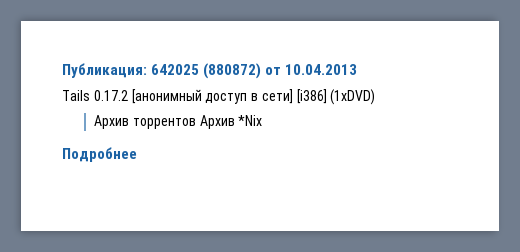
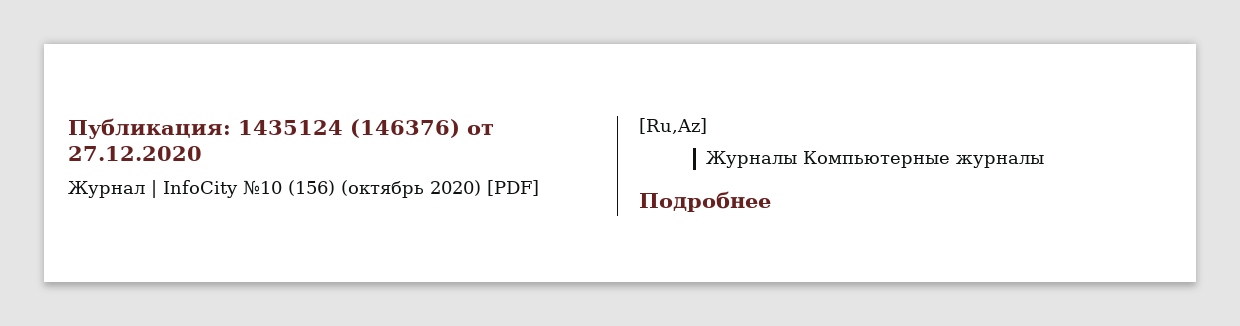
- Публикация: 642025 (880872) от 10.04.2013
- Tails 0.17.2 [анонимный доступ в сети] [i386] (1xDVD)
- Архив торрентов Архив *Nix
+ Публикация: 1435124 (146376) от 27.12.2020
+ Журнал | InfoCity №10 (156) (октябрь 2020) [PDF] [Ru,Az]
+ Журналы Компьютерные журналы

